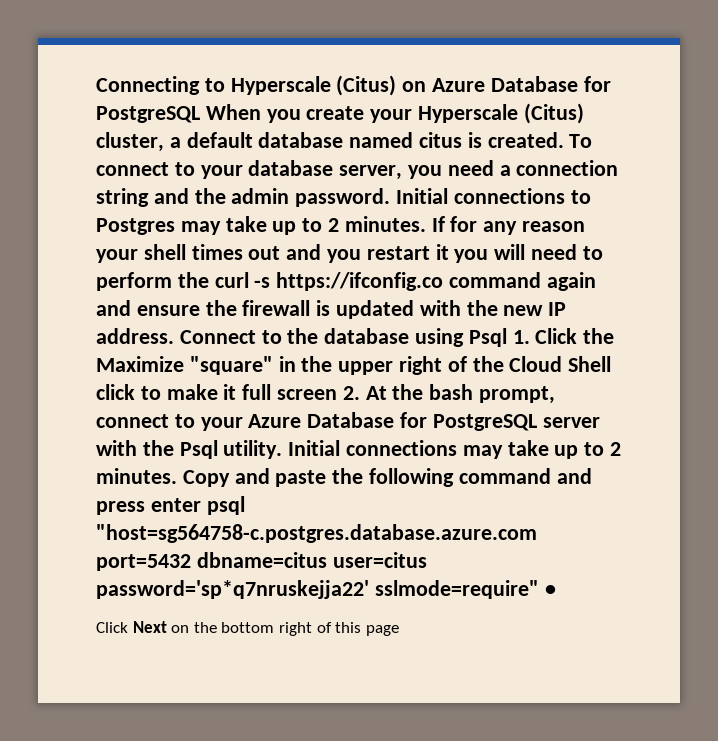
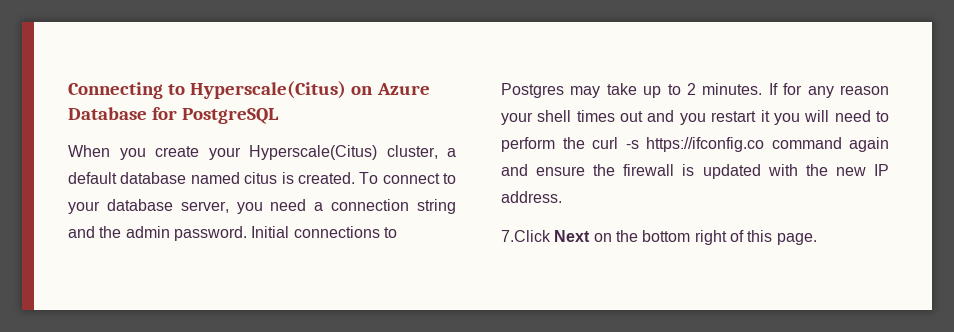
- Connecting to Hyperscale (Citus) on Azure Database for PostgreSQL When you create your Hyperscale (Citus) cluster, a default database named citus is created.
+ Connecting to Hyperscale(Citus) on Azure Database for PostgreSQL
+ When you create your Hyperscale(Citus) cluster, a default database named citus is created.
- If for any reason your shell times out and you restart it you will need to perform the curl -s https://ifconfig.co command again and ensure the firewall is updated with the new IP address. Connect to the database using Psql 1. Click the Maximize "square" in the upper right of the Cloud Shell click to make it full screen 2. At the bash prompt, connect to your Azure Database for PostgreSQL server with the Psql utility. Initial connections may take up to 2 minutes. Copy and paste the following command and press enter psql "host=sg564758-c.postgres.database.azure.com port=5432 dbname=citus user=citus password='sp*q7nruskejja22' sslmode=require" •
- Click Next on the bottom right of this page
+ If for any reason your shell times out and you restart it you will need to perform the curl -s https://ifconfig.co command again and ensure the firewall is updated with the new IP address.
+ 7.Click Next on the bottom right of this page.

